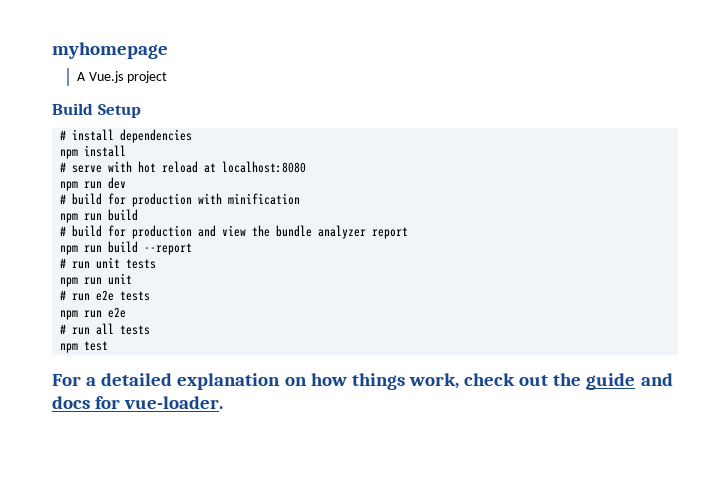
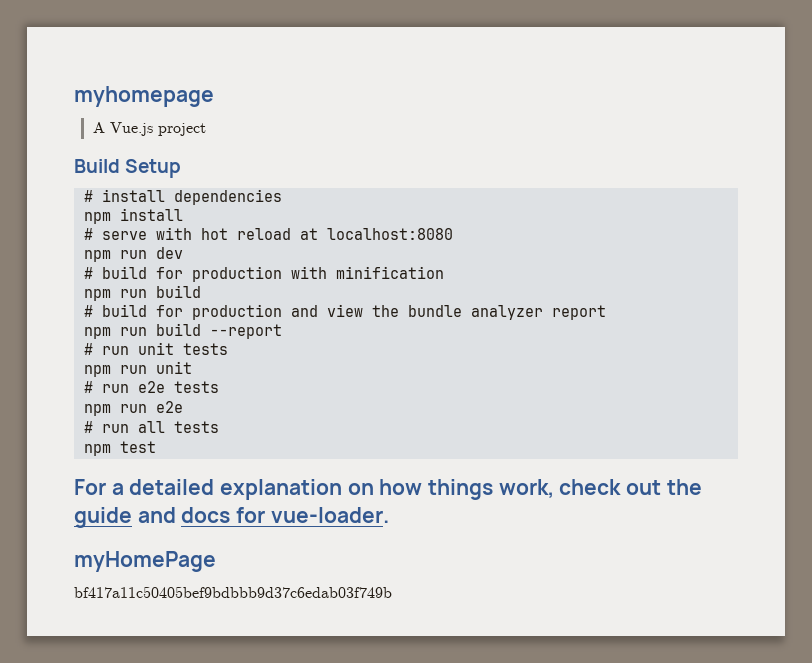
+ myHomePage
+ bf417a11c50405bef9bdbbb9d37c6edab03f749b

